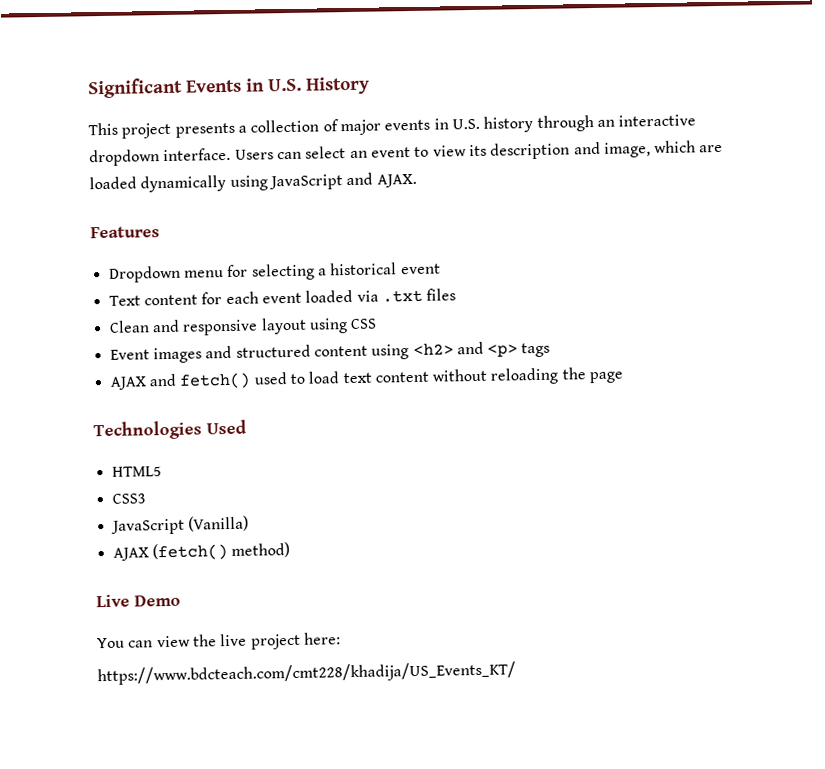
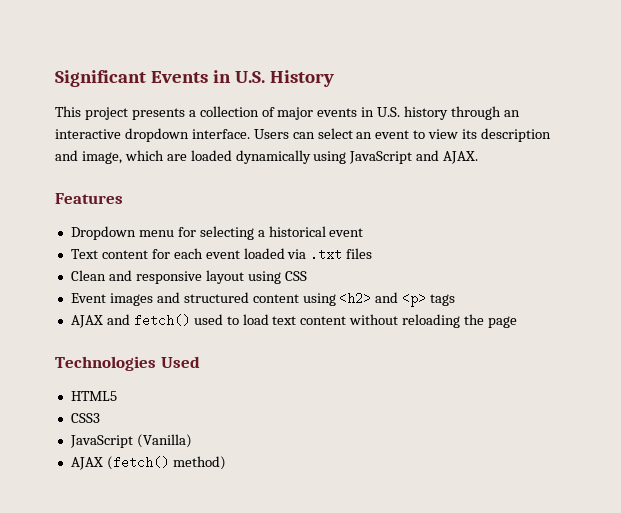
- Live Demo
- You can view the live project here:
- https://www.bdcteach.com/cmt228/khadija/US_Events_KT/

